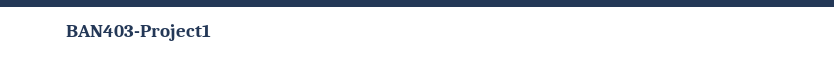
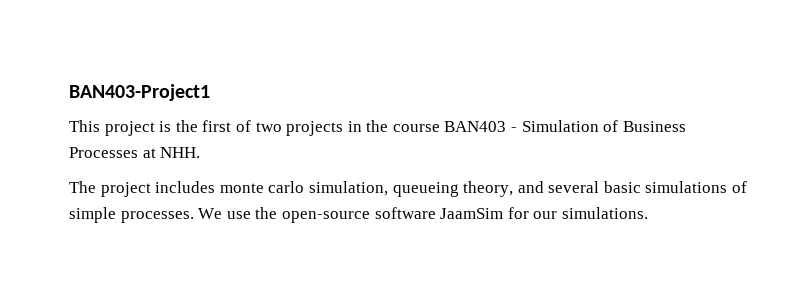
+ This project is the first of two projects in the course BAN403 - Simulation of Business Processes at NHH.
+ The project includes monte carlo simulation, queueing theory, and several basic simulations of simple processes. We use the open-source software JaamSim for our simulations.

